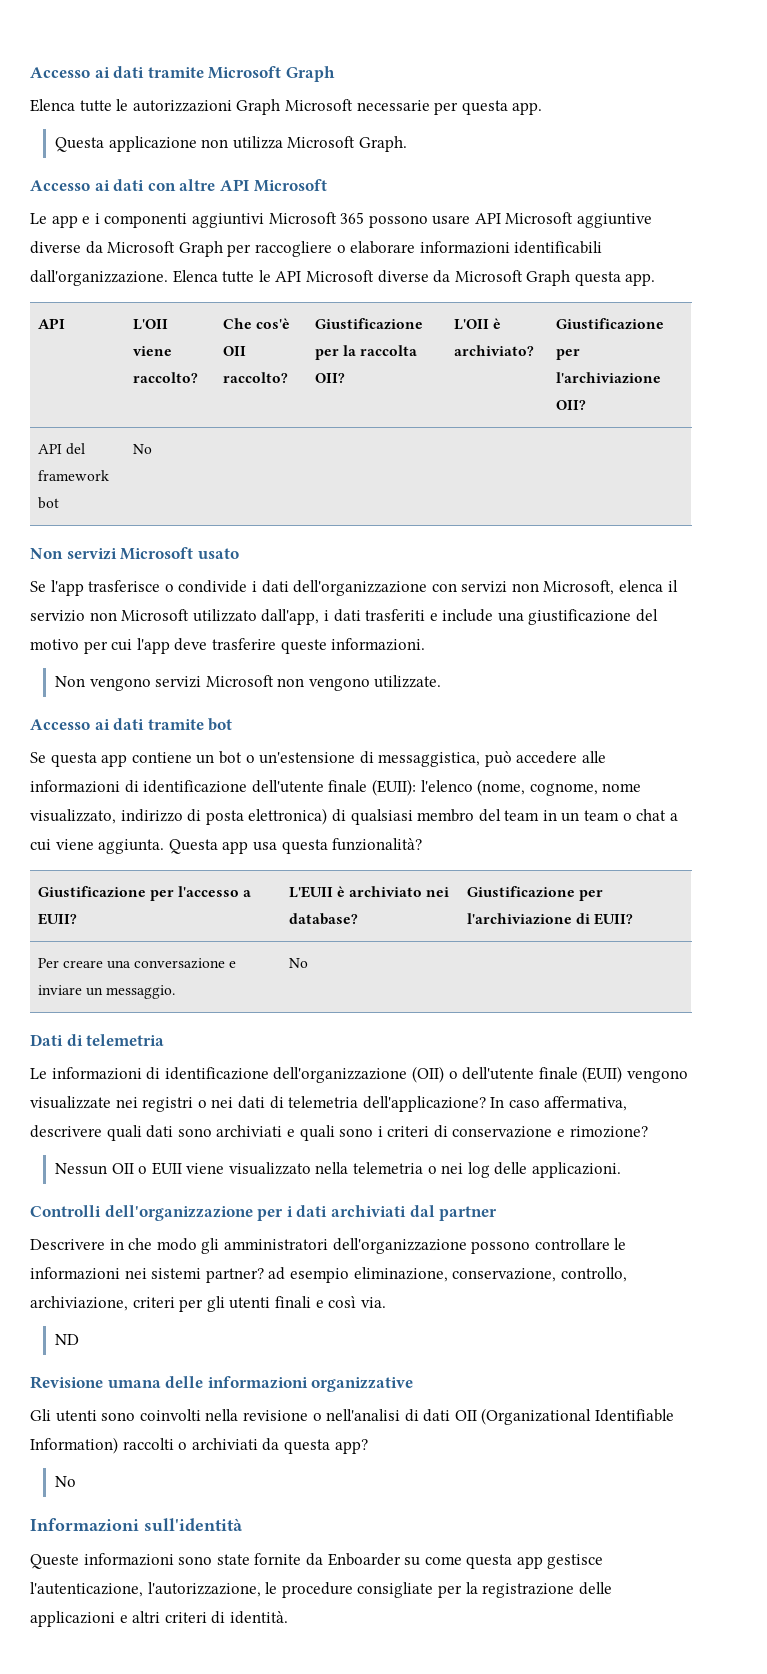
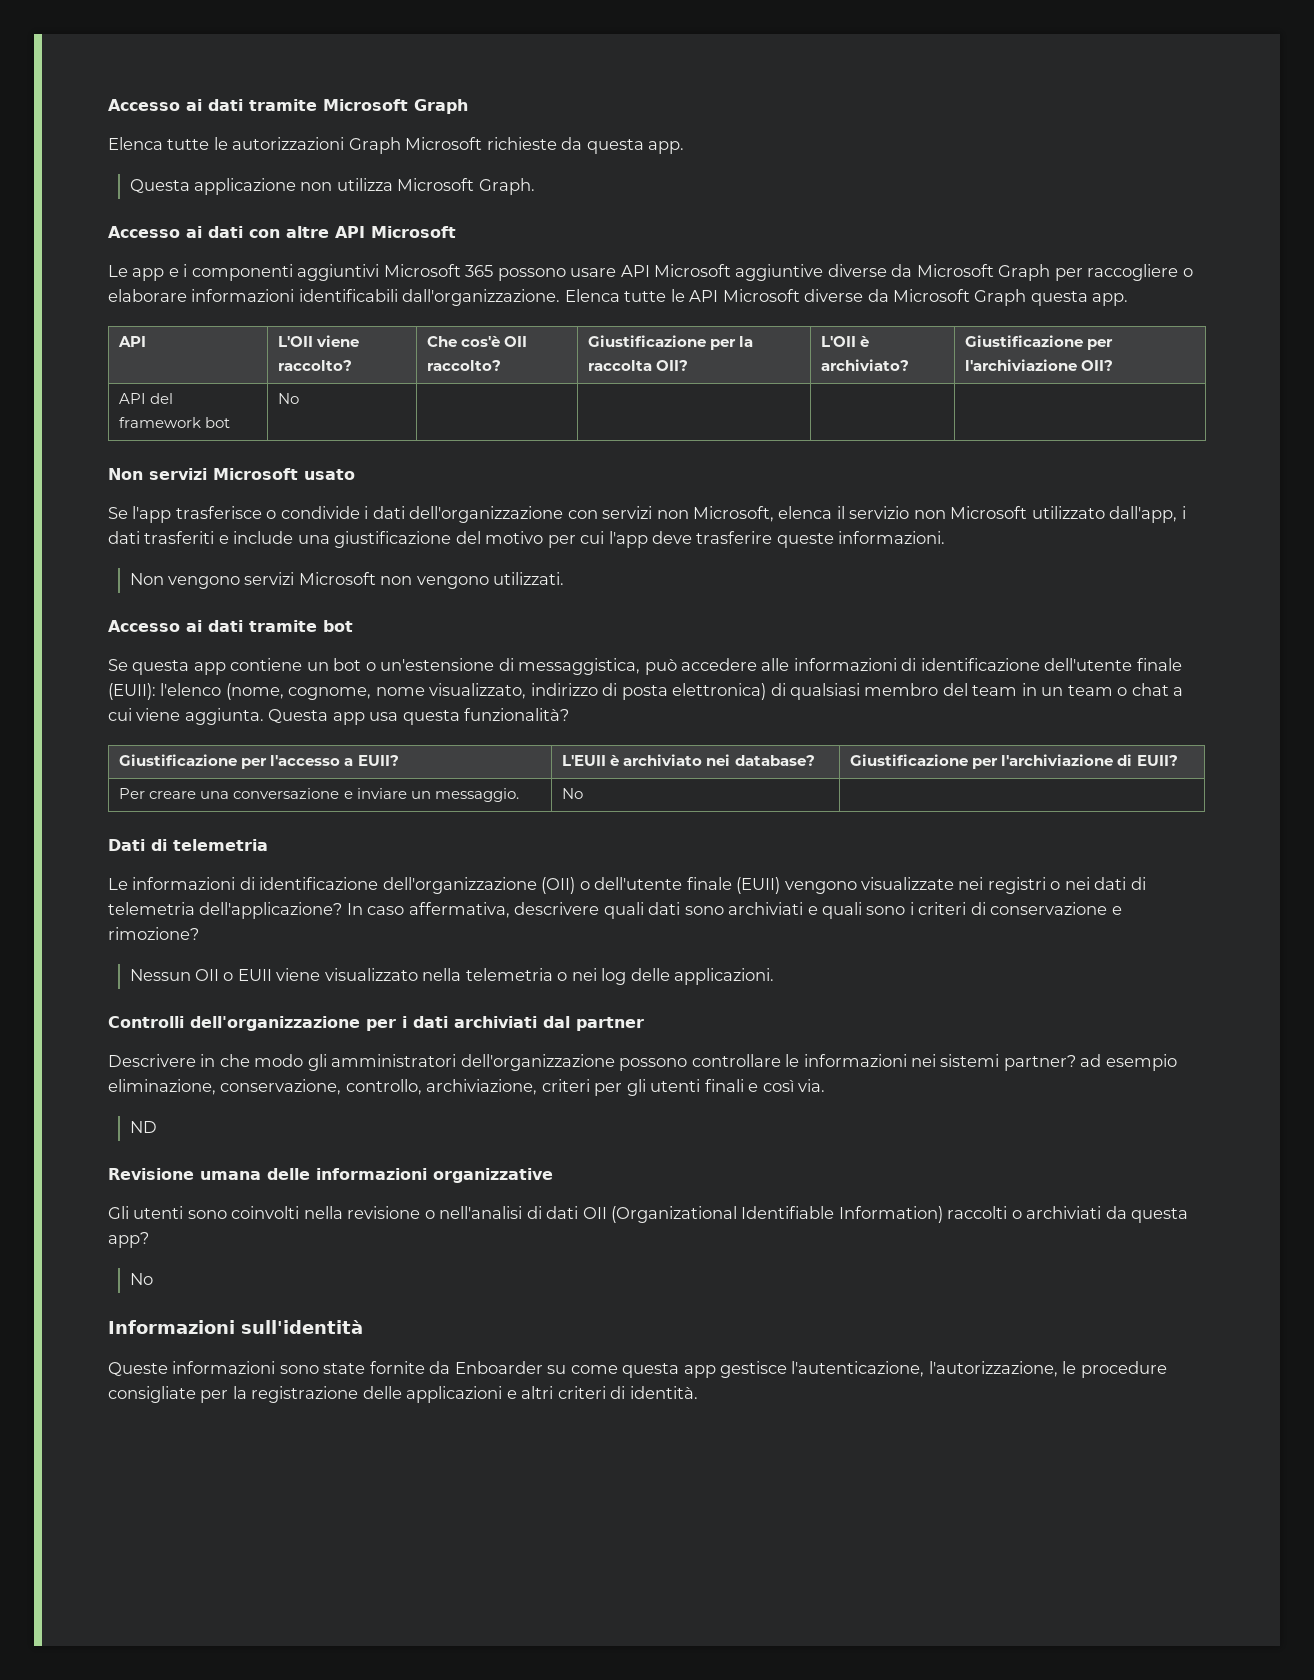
- Elenca tutte le autorizzazioni Graph Microsoft necessarie per questa app.
+ Elenca tutte le autorizzazioni Graph Microsoft richieste da questa app.
- Non vengono servizi Microsoft non vengono utilizzate.
+ Non vengono servizi Microsoft non vengono utilizzati.

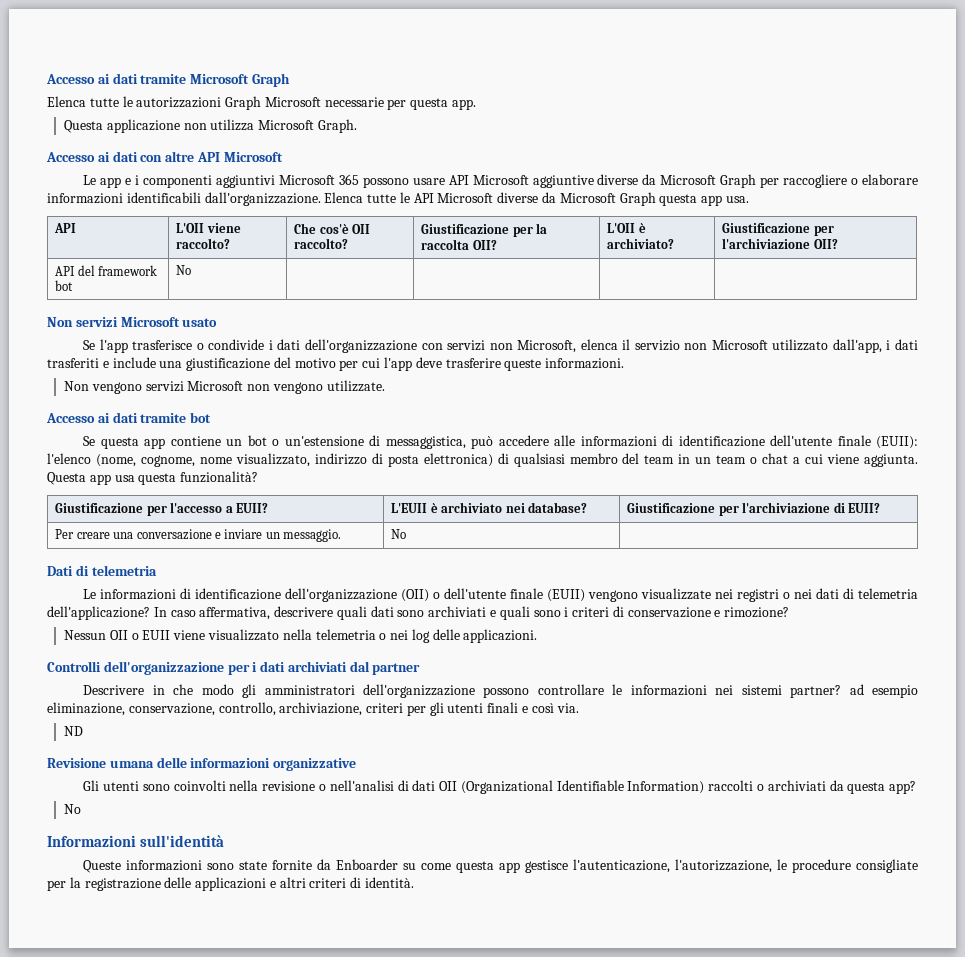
- Elenca tutte le autorizzazioni Graph Microsoft richieste da questa app.
+ Elenca tutte le autorizzazioni Graph Microsoft necessarie per questa app.
- Elenca tutte le API Microsoft diverse da Microsoft Graph questa app.
+ Elenca tutte le API Microsoft diverse da Microsoft Graph questa app usa.
- Non vengono servizi Microsoft non vengono utilizzati.
+ Non vengono servizi Microsoft non vengono utilizzate.

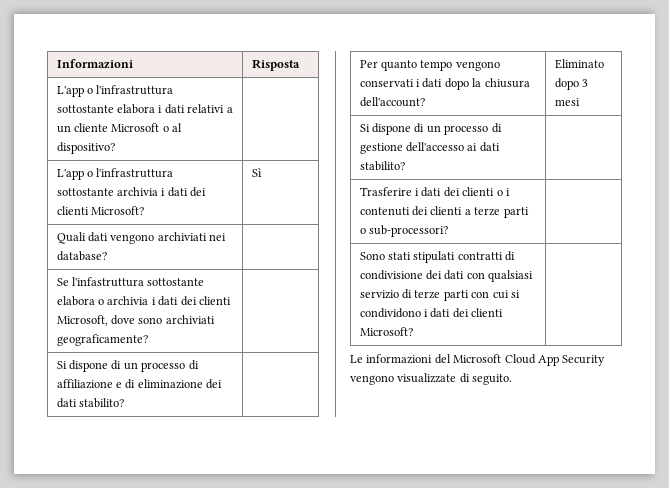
- Accesso ai dati tramite Microsoft Graph
- Elenca tutte le autorizzazioni Graph Microsoft necessarie per questa app.
- Questa applicazione non utilizza Microsoft Graph.
- Accesso ai dati con altre API Microsoft
- Le app e i componenti aggiuntivi Microsoft 365 possono usare API Microsoft aggiuntive diverse da Microsoft Graph per raccogliere o elaborare informazioni identificabili dall'organizzazione. Elenca tutte le API Microsoft diverse da Microsoft Graph questa app usa.
- API | L'OII viene raccolto? | Che cos'è OII raccolto? | Giustificazione per la raccolta OII? | L'OII è archiviato? | Giustificazione per l'archiviazione OII?
- API del framework bot | No | | | |
- Non servizi Microsoft usato
- Se l'app trasferisce o condivide i dati dell'organizzazione con servizi non Microsoft, elenca il servizio non Microsoft utilizzato dall'app, i dati trasferiti e include una giustificazione del motivo per cui l'app deve trasferire queste informazioni.
- Non vengono servizi Microsoft non vengono utilizzate.
- Accesso ai dati tramite bot
- Se questa app contiene un bot o un'estensione di messaggistica, può accedere alle informazioni di identificazione dell'utente finale (EUII): l'elenco (nome, cognome, nome visualizzato, indirizzo di posta elettronica) di qualsiasi membro del team in un team o chat a cui viene aggiunta. Questa app usa questa funzionalità?
- Giustificazione per l'accesso a EUII? | L'EUII è archiviato nei database? | Giustificazione per l'archiviazione di EUII?
- Per creare una conversazione e inviare un messaggio. | No |
- Dati di telemetria
- Le informazioni di identificazione dell'organizzazione (OII) o dell'utente finale (EUII) vengono visualizzate nei registri o nei dati di telemetria dell'applicazione? In caso affermativa, descrivere quali dati sono archiviati e quali sono i criteri di conservazione e rimozione?
- Nessun OII o EUII viene visualizzato nella telemetria o nei log delle applicazioni.
- Controlli dell'organizzazione per i dati archiviati dal partner
- Descrivere in che modo gli amministratori dell'organizzazione possono controllare le informazioni nei sistemi partner? ad esempio eliminazione, conservazione, controllo, archiviazione, criteri per gli utenti finali e così via.
- ND
- Revisione umana delle informazioni organizzative
- Gli utenti sono coinvolti nella revisione o nell'analisi di dati OII (Organizational Identifiable Information) raccolti o archiviati da questa app?
- No
- Informazioni sull'identità
- Queste informazioni sono state fornite da Enboarder su come questa app gestisce l'autenticazione, l'autorizzazione, le procedure consigliate per la registrazione delle applicazioni e altri criteri di identità.
+ Informazioni | Risposta
+ L'app o l'infrastruttura sottostante elabora i dati relativi a un cliente Microsoft o al dispositivo? |
+ L'app o l'infrastruttura sottostante archivia i dati dei clienti Microsoft? | Sì
+ Quali dati vengono archiviati nei database? |
+ Se l'infastruttura sottostante elabora o archivia i dati dei clienti Microsoft, dove sono archiviati geograficamente? |
+ Si dispone di un processo di affiliazione e di eliminazione dei dati stabilito? |
+ Per quanto tempo vengono conservati i dati dopo la chiusura dell'account? | Eliminato dopo 3 mesi
+ Si dispone di un processo di gestione dell'accesso ai dati stabilito? |
+ Trasferire i dati dei clienti o i contenuti dei clienti a terze parti o sub-processori? |
+ Sono stati stipulati contratti di condivisione dei dati con qualsiasi servizio di terze parti con cui si condividono i dati dei clienti Microsoft? |
+ Le informazioni del Microsoft Cloud App Security vengono visualizzate di seguito.

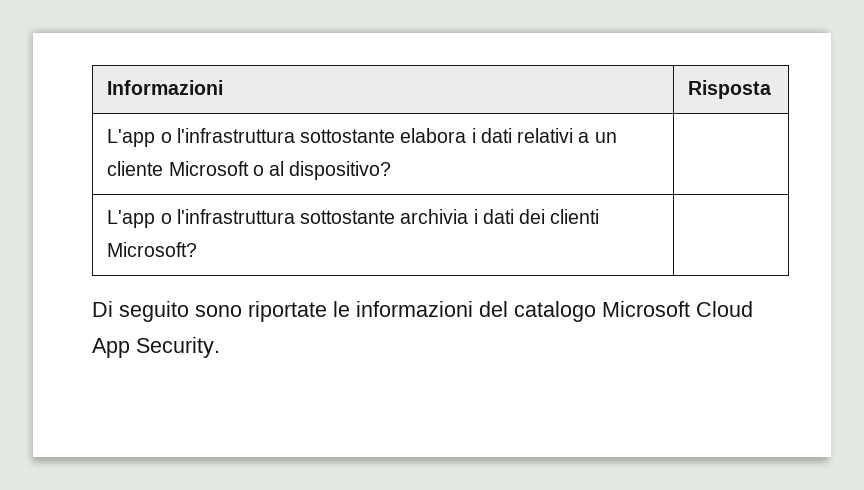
- L'app o l'infrastruttura sottostante archivia i dati dei clienti Microsoft? | Sì
- Quali dati vengono archiviati nei database? |
- Se l'infastruttura sottostante elabora o archivia i dati dei clienti Microsoft, dove sono archiviati geograficamente? |
- Si dispone di un processo di affiliazione e di eliminazione dei dati stabilito? |
- Per quanto tempo vengono conservati i dati dopo la chiusura dell'account? | Eliminato dopo 3 mesi
- Si dispone di un processo di gestione dell'accesso ai dati stabilito? |
- Trasferire i dati dei clienti o i contenuti dei clienti a terze parti o sub-processori? |
- Sono stati stipulati contratti di condivisione dei dati con qualsiasi servizio di terze parti con cui si condividono i dati dei clienti Microsoft? |
- Le informazioni del Microsoft Cloud App Security vengono visualizzate di seguito.
+ L'app o l'infrastruttura sottostante archivia i dati dei clienti Microsoft? |
+ Di seguito sono riportate le informazioni del catalogo Microsoft Cloud App Security.

